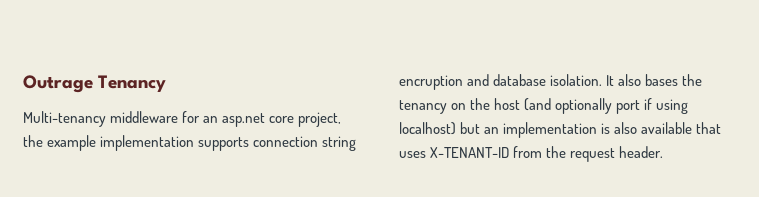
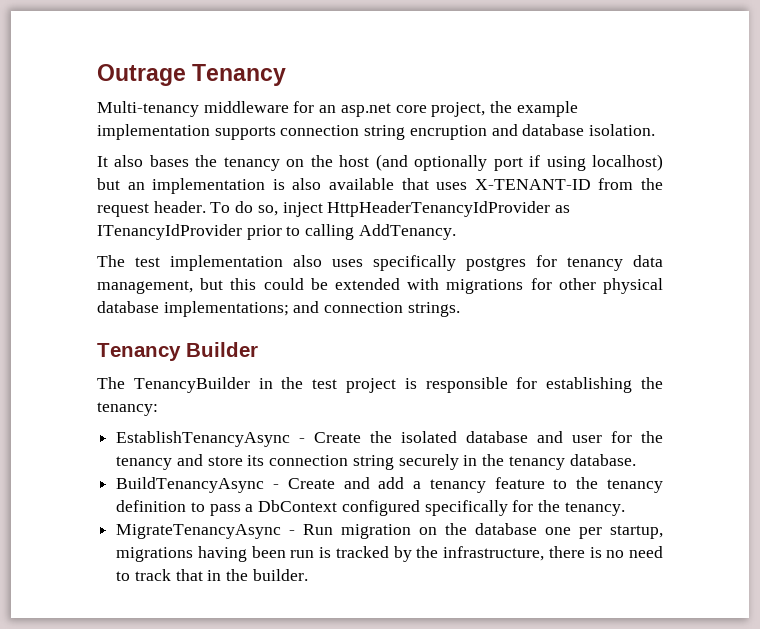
- Multi-tenancy middleware for an asp.net core project, the example implementation supports connection string encruption and database isolation. It also bases the tenancy on the host (and optionally port if using localhost) but an implementation is also available that uses X-TENANT-ID from the request header.
+ Multi-tenancy middleware for an asp.net core project, the example implementation supports connection string encruption and database isolation.
+ It also bases the tenancy on the host (and optionally port if using localhost) but an implementation is also available that uses X-TENANT-ID from the request header.
+ To do so, inject HttpHeaderTenancyIdProvider as ITenancyIdProvider prior to calling AddTenancy.
+ The test implementation also uses specifically postgres for tenancy data management, but this could be extended with migrations for other physical database implementations; and connection strings.
+ Tenancy Builder
+ The TenancyBuilder in the test project is responsible for establishing the tenancy:
+ EstablishTenancyAsync - Create the isolated database and user for the tenancy and store its connection string securely in the tenancy database.
+ BuildTenancyAsync - Create and add a tenancy feature to the tenancy definition to pass a DbContext configured specifically for the tenancy.
+ MigrateTenancyAsync - Run migration on the database one per startup, migrations having been run is tracked by the infrastructure, there is no need to track that in the builder.

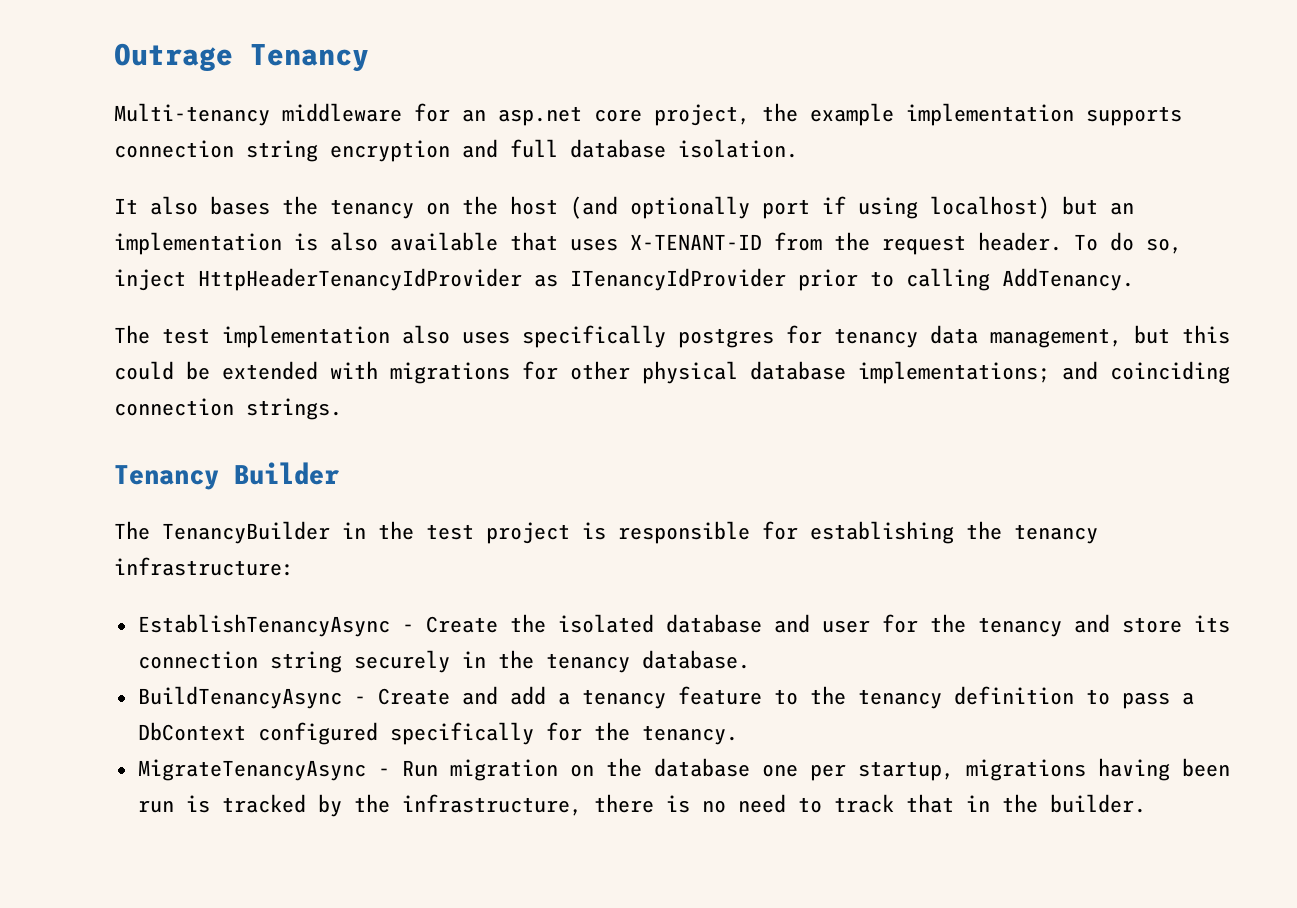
- Multi-tenancy middleware for an asp.net core project, the example implementation supports connection string encruption and database isolation.
+ Multi-tenancy middleware for an asp.net core project, the example implementation supports connection string encryption and full database isolation.
- The test implementation also uses specifically postgres for tenancy data management, but this could be extended with migrations for other physical database implementations; and connection strings.
+ The test implementation also uses specifically postgres for tenancy data management, but this could be extended with migrations for other physical database implementations; and coinciding connection strings.
- The TenancyBuilder in the test project is responsible for establishing the tenancy:
+ The TenancyBuilder in the test project is responsible for establishing the tenancy infrastructure:

